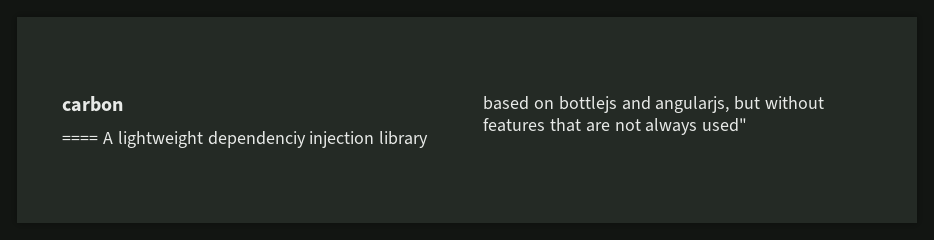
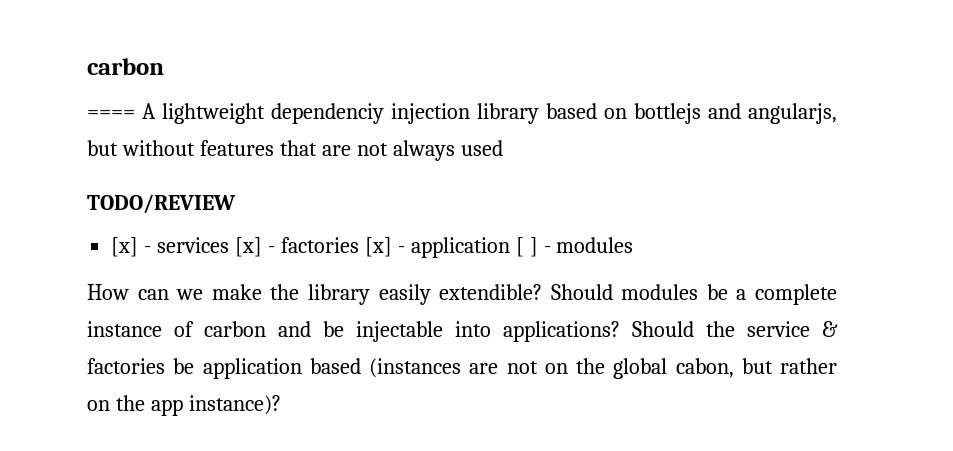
- ==== A lightweight dependenciy injection library based on bottlejs and angularjs, but without features that are not always used"
+ ==== A lightweight dependenciy injection library based on bottlejs and angularjs, but without features that are not always used
+ TODO/REVIEW
+ [x] - services [x] - factories [x] - application [ ] - modules
+ How can we make the library easily extendible? Should modules be a complete instance of carbon and be injectable into applications? Should the service & factories be application based (instances are not on the global cabon, but rather on the app instance)?

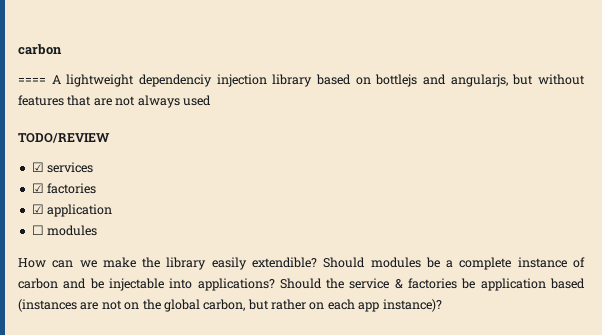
- [x] - services [x] - factories [x] - application [ ] - modules
+ ☑ services
+ ☑ factories
+ ☑ application
+ ☐ modules
- Should the service & factories be application based (instances are not on the global cabon, but rather on the app instance)?
+ Should the service & factories be application based (instances are not on the global carbon, but rather on each app instance)?

